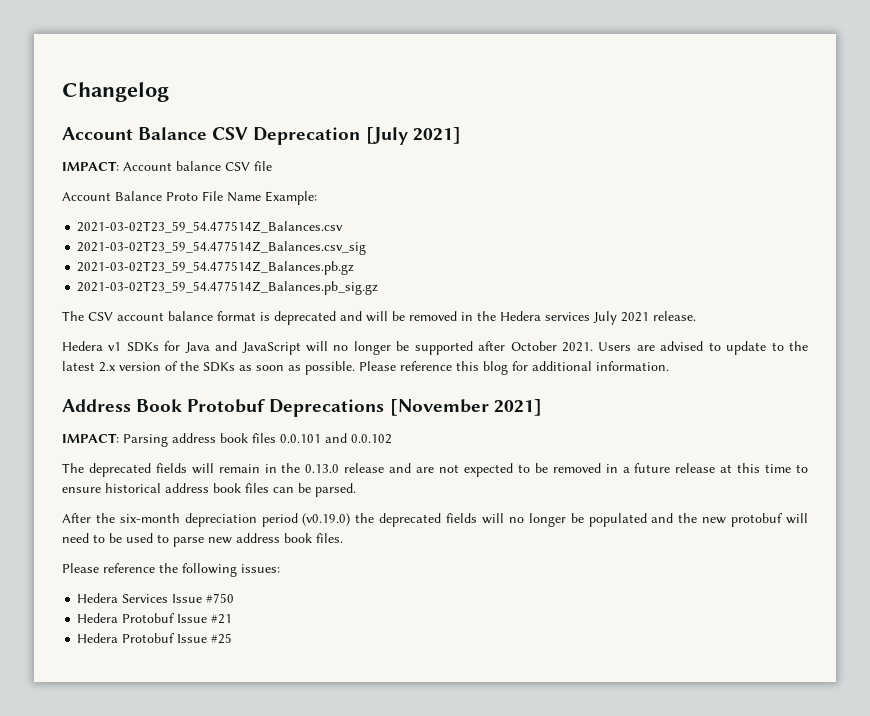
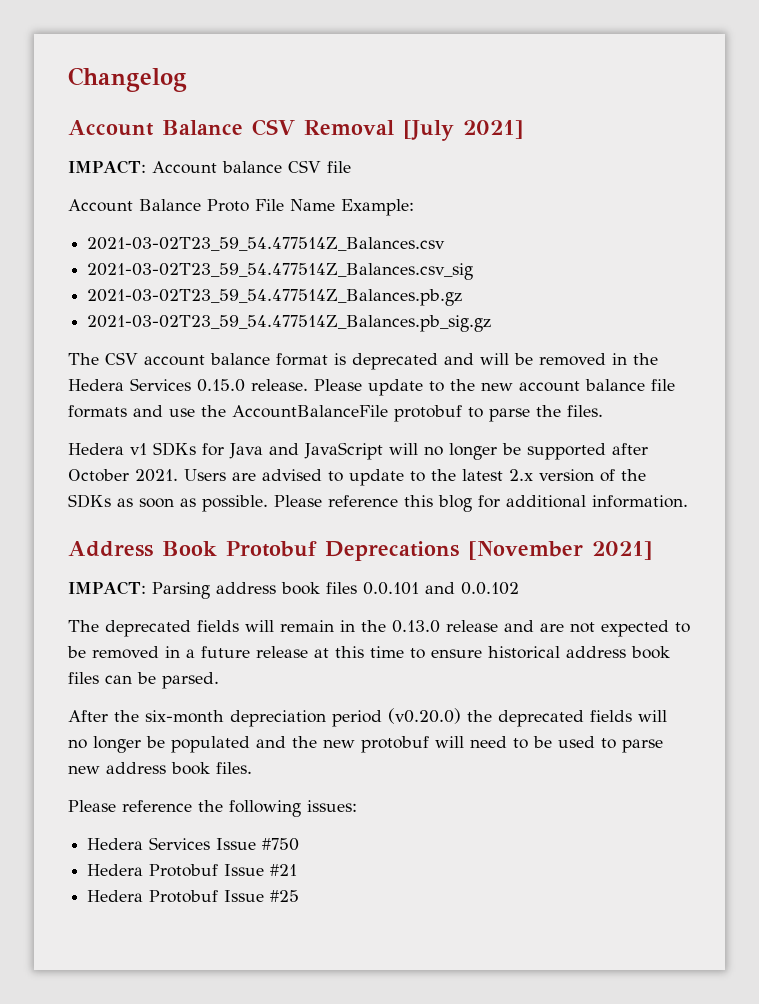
- Account Balance CSV Deprecation [July 2021]
+ Account Balance CSV Removal [July 2021]
- The CSV account balance format is deprecated and will be removed in the Hedera services July 2021 release.
+ The CSV account balance format is deprecated and will be removed in the Hedera Services 0.15.0 release. Please update to the new account balance file formats and use the AccountBalanceFile protobuf to parse the files.
- After the six-month depreciation period (v0.19.0) the deprecated fields will no longer be populated and the new protobuf will need to be used to parse new address book files.
+ After the six-month depreciation period (v0.20.0) the deprecated fields will no longer be populated and the new protobuf will need to be used to parse new address book files.

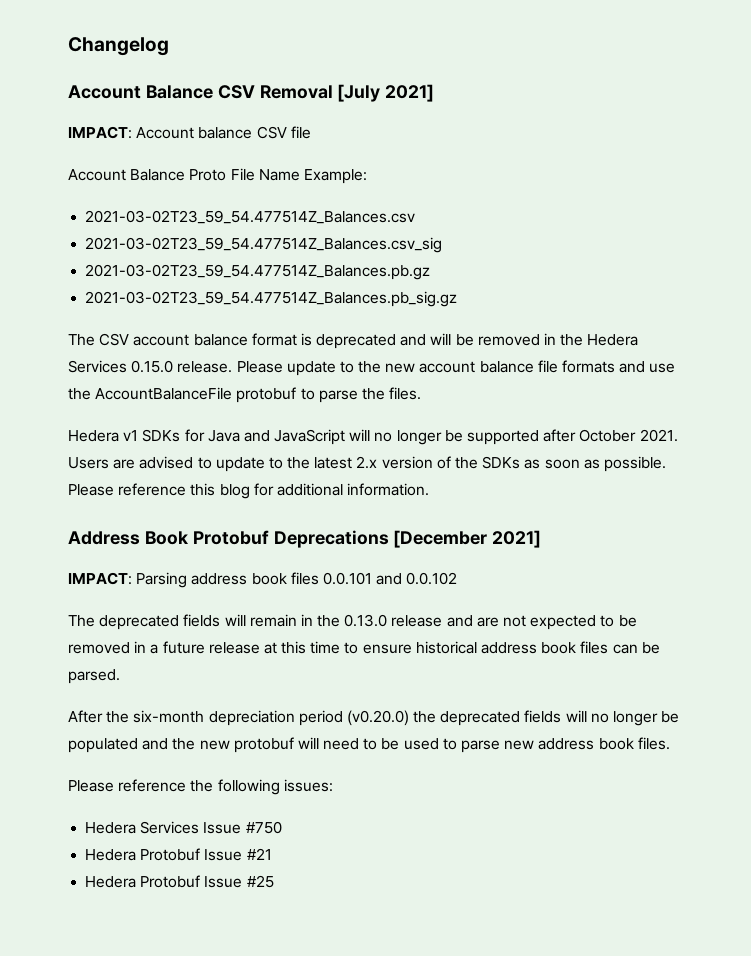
- Address Book Protobuf Deprecations [November 2021]
+ Address Book Protobuf Deprecations [December 2021]

